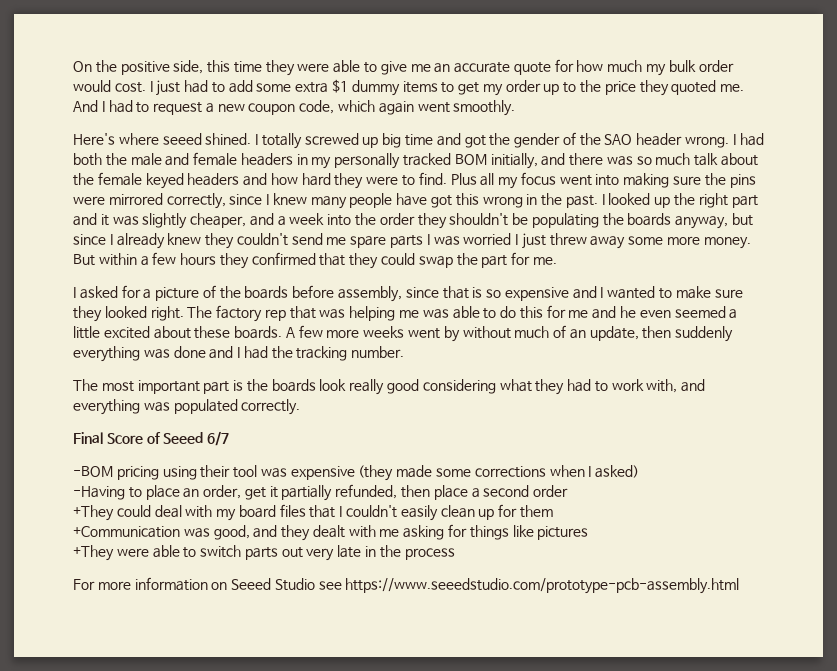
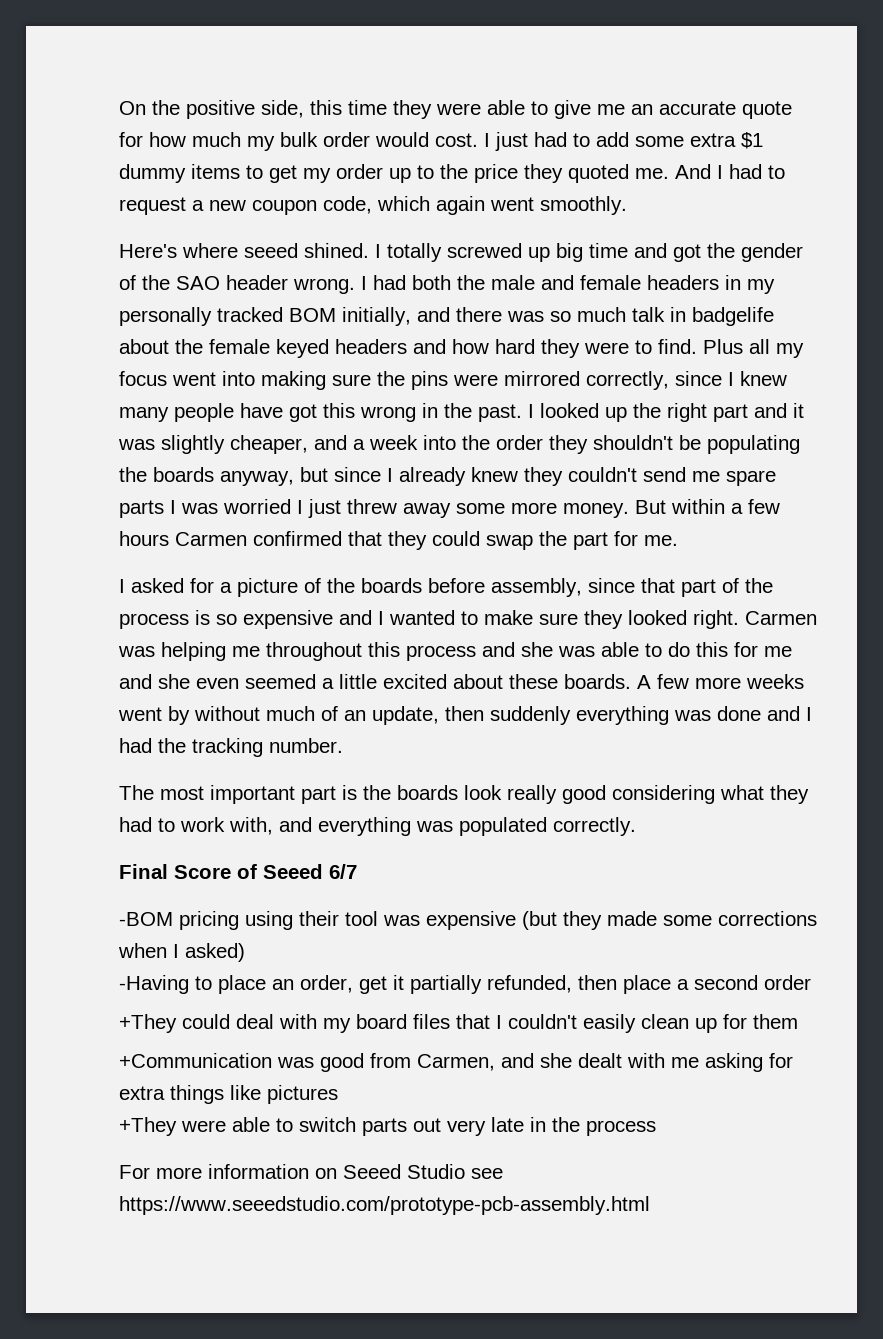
- I had both the male and female headers in my personally tracked BOM initially, and there was so much talk about the female keyed headers and how hard they were to find.
+ I had both the male and female headers in my personally tracked BOM initially, and there was so much talk in badgelife about the female keyed headers and how hard they were to find.
- But within a few hours they confirmed that they could swap the part for me.
+ But within a few hours Carmen confirmed that they could swap the part for me.
- I asked for a picture of the boards before assembly, since that is so expensive and I wanted to make sure they looked right.
+ I asked for a picture of the boards before assembly, since that part of the process is so expensive and I wanted to make sure they looked right.
- The factory rep that was helping me was able to do this for me and he even seemed a little excited about these boards.
+ Carmen was helping me throughout this process and she was able to do this for me and she even seemed a little excited about these boards.
- -BOM pricing using their tool was expensive (they made some corrections when I asked)
+ -BOM pricing using their tool was expensive (but they made some corrections when I asked)
- +Communication was good, and they dealt with me asking for things like pictures
+ +Communication was good from Carmen, and she dealt with me asking for extra things like pictures

